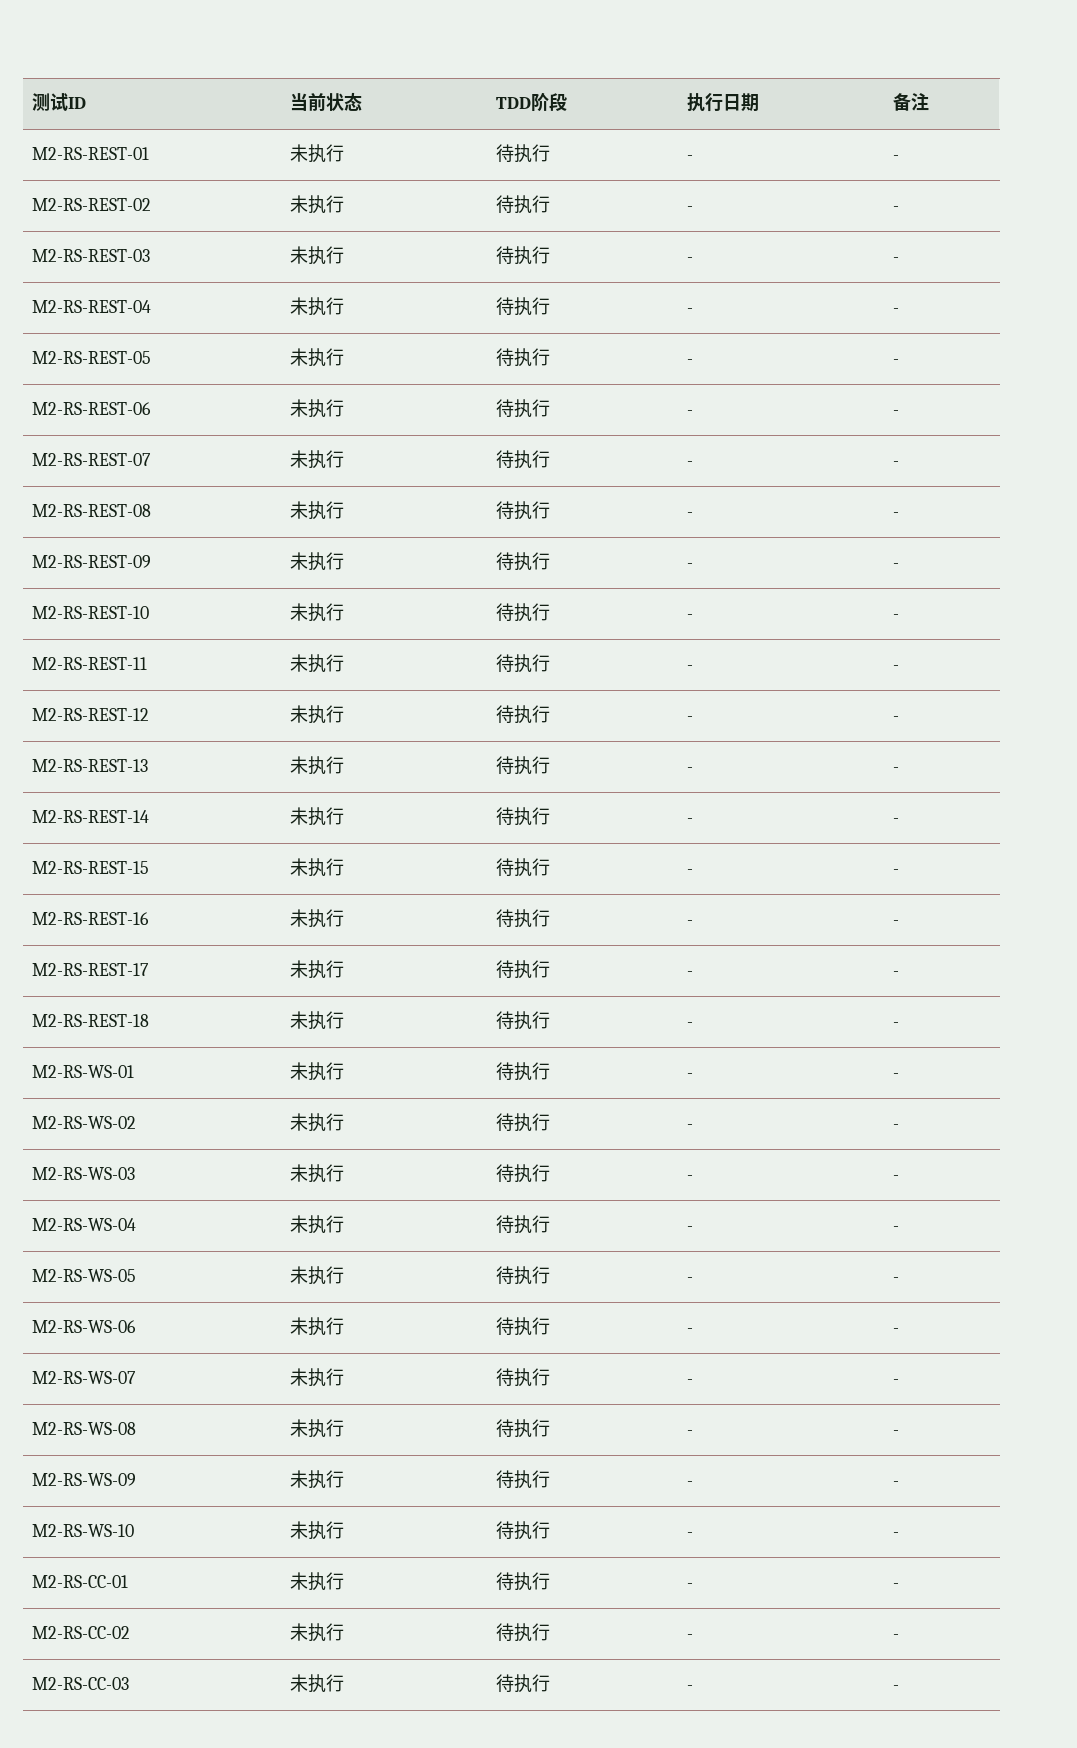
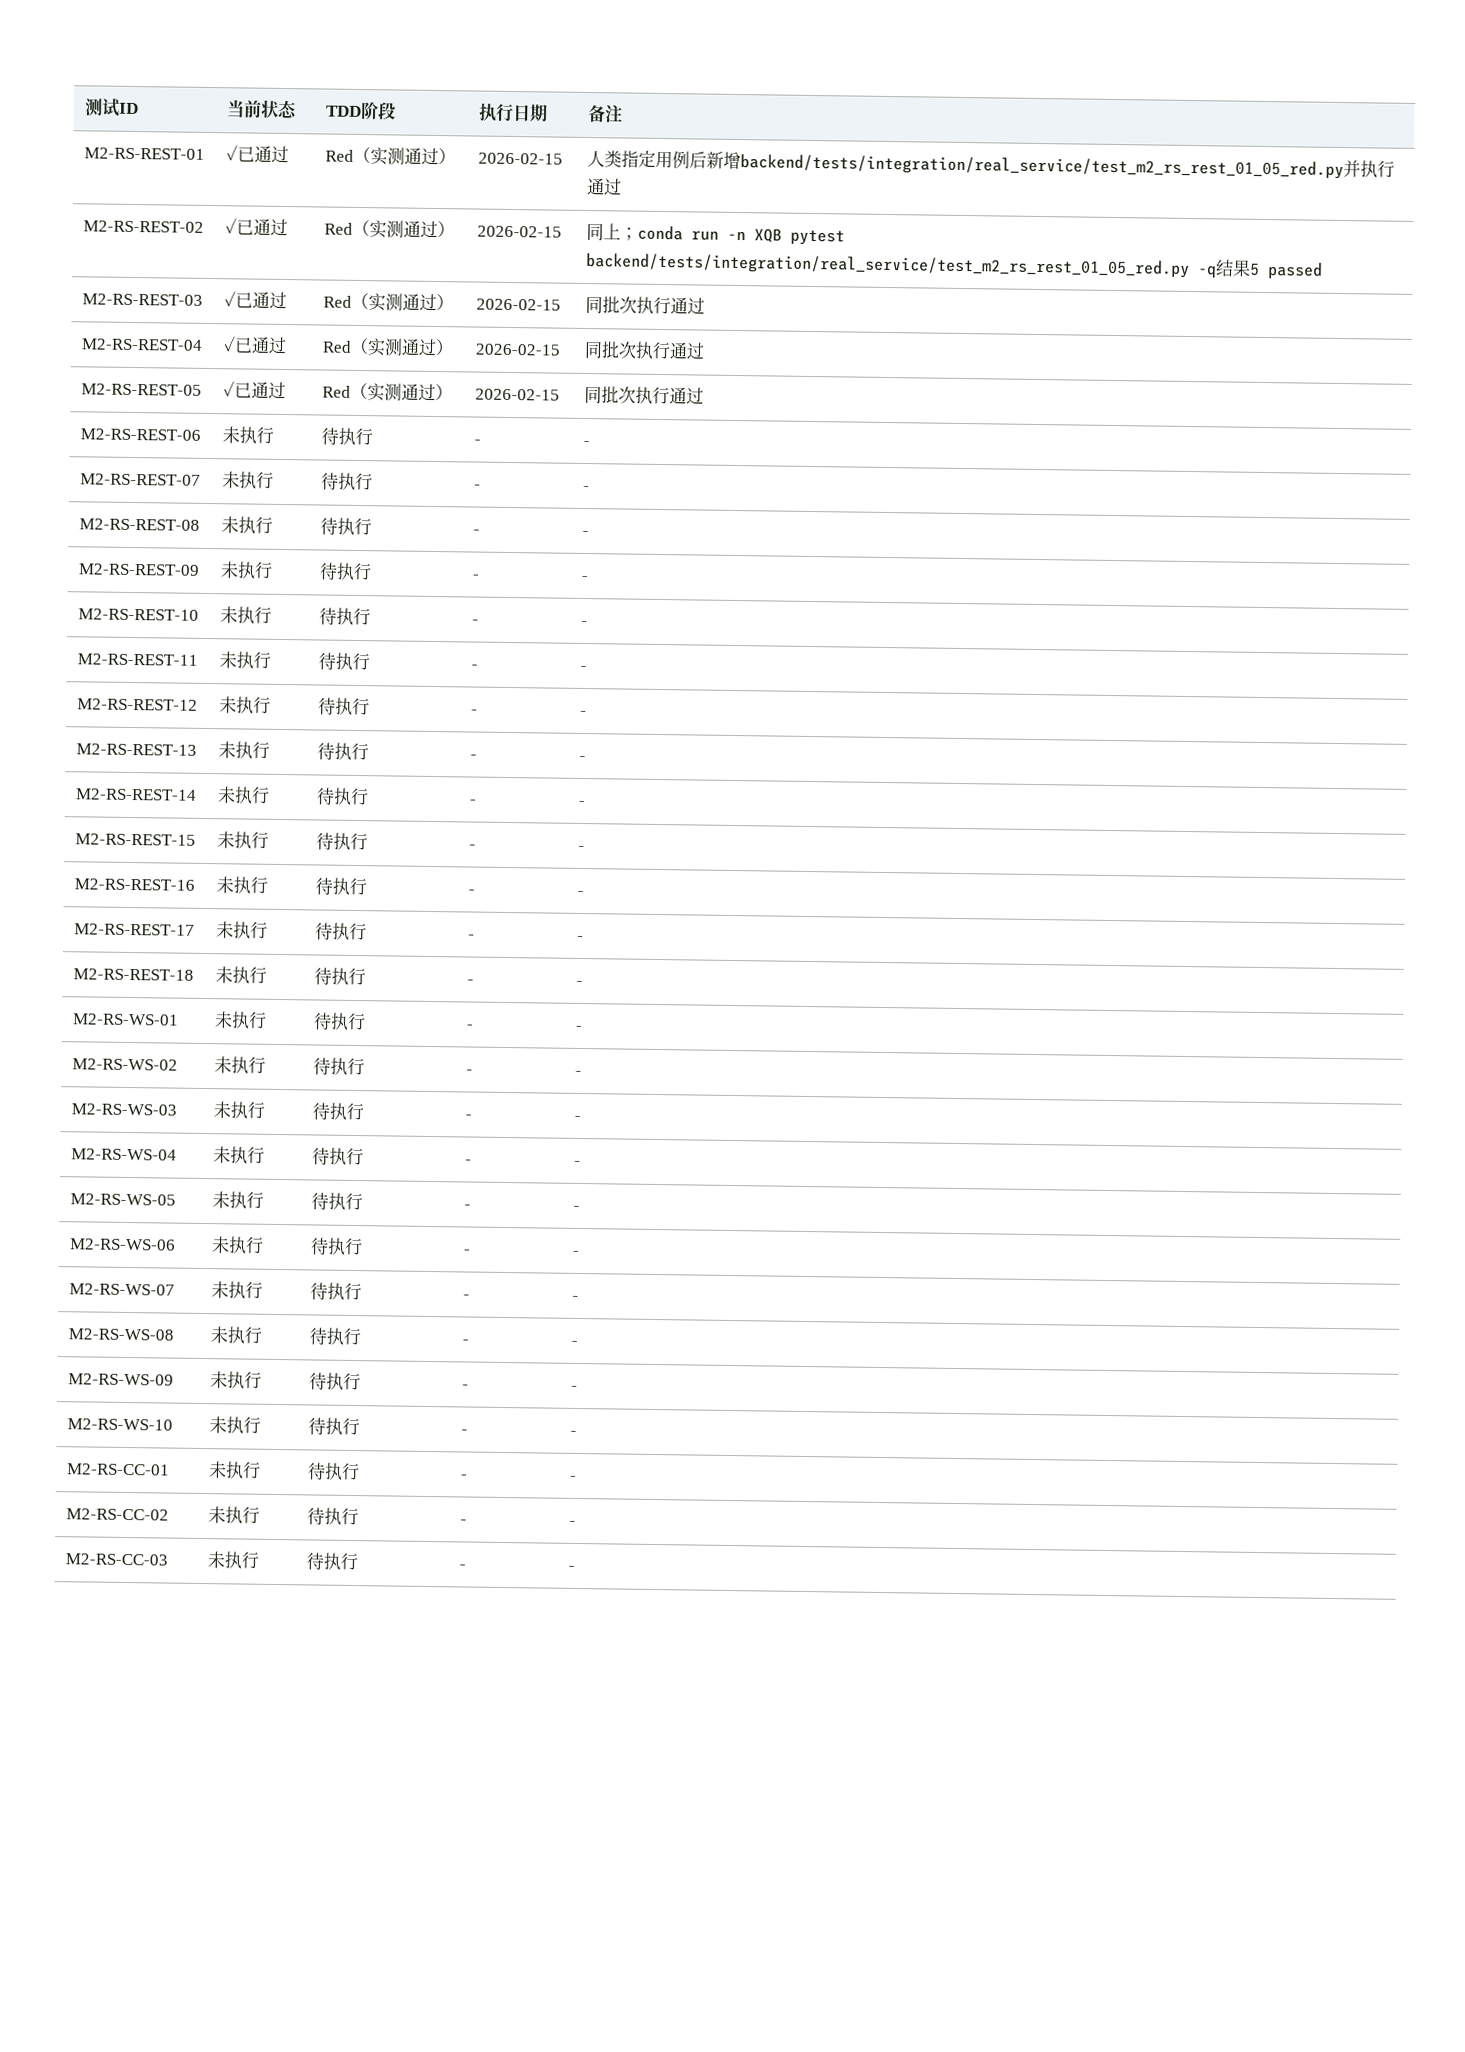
- M2-RS-REST-01 | 未执行 | 待执行 | - | -
- M2-RS-REST-02 | 未执行 | 待执行 | - | -
- M2-RS-REST-03 | 未执行 | 待执行 | - | -
- M2-RS-REST-04 | 未执行 | 待执行 | - | -
- M2-RS-REST-05 | 未执行 | 待执行 | - | -
+ M2-RS-REST-01 | ✓已通过 | Red（实测通过） | 2026-02-15 | 人类指定用例后新增backend/tests/integration/real_service/test_m2_rs_rest_01_05_red.py并执行通过
+ M2-RS-REST-02 | ✓已通过 | Red（实测通过） | 2026-02-15 | 同上；conda run -n XQB pytest backend/tests/integration/real_service/test_m2_rs_rest_01_05_red.py -q结果5 passed
+ M2-RS-REST-03 | ✓已通过 | Red（实测通过） | 2026-02-15 | 同批次执行通过
+ M2-RS-REST-04 | ✓已通过 | Red（实测通过） | 2026-02-15 | 同批次执行通过
+ M2-RS-REST-05 | ✓已通过 | Red（实测通过） | 2026-02-15 | 同批次执行通过

